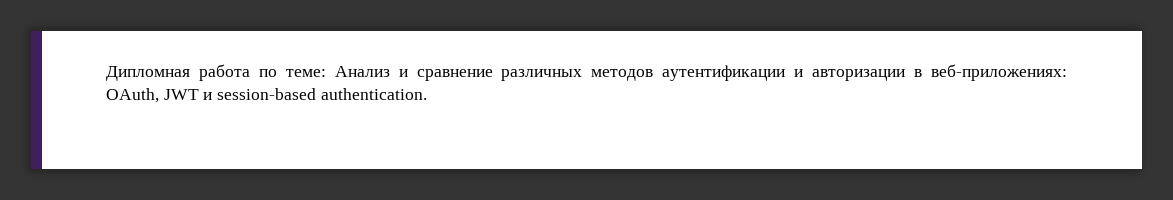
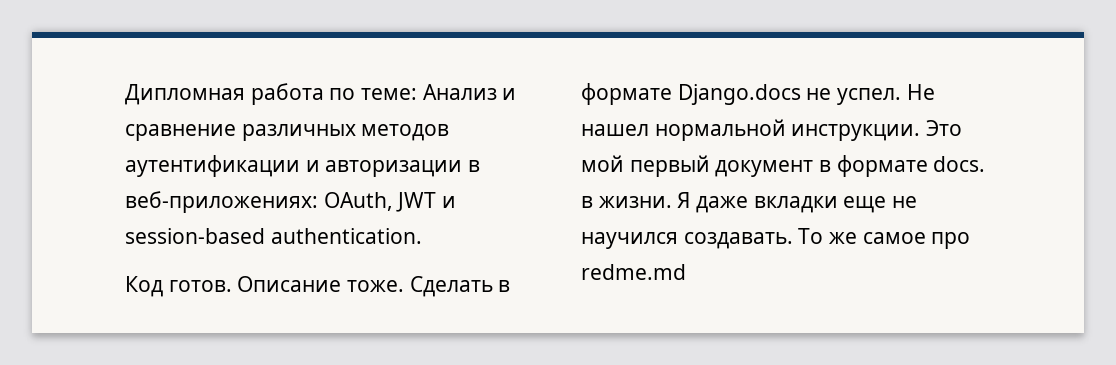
+ Код готов. Описание тоже. Сделать в формате Django.docs не успел. Не нашел нормальной инструкции. Это мой первый документ в формате docs. в жизни. Я даже вкладки еще не научился создавать. То же самое про redme.md

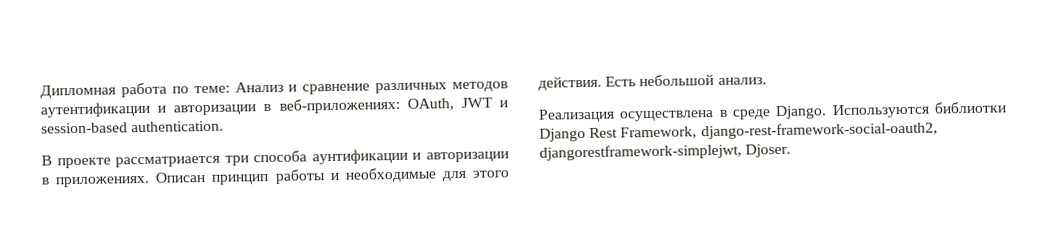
- Код готов. Описание тоже. Сделать в формате Django.docs не успел. Не нашел нормальной инструкции. Это мой первый документ в формате docs. в жизни. Я даже вкладки еще не научился создавать. То же самое про redme.md
+ В проекте рассматриается три способа аунтификации и авторизации в приложениях. Описан принцип работы и необходимые для этого действия. Есть небольшой анализ.
+ Реализация осуществлена в среде Django. Используются библиотки Django Rest Framework, django-rest-framework-social-oauth2, djangorestframework-simplejwt, Djoser.

